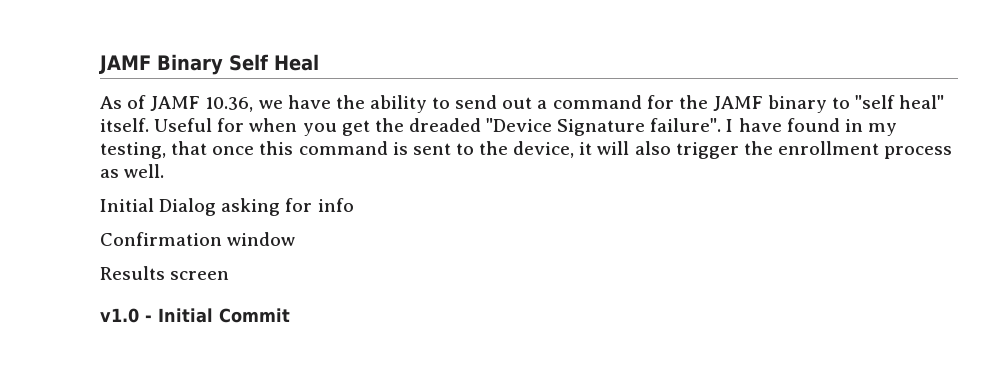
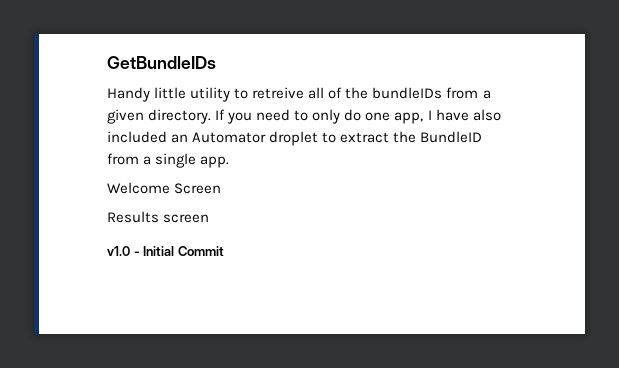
- JAMF Binary Self Heal
- As of JAMF 10.36, we have the ability to send out a command for the JAMF binary to "self heal" itself. Useful for when you get the dreaded "Device Signature failure". I have found in my testing, that once this command is sent to the device, it will also trigger the enrollment process as well.
- Initial Dialog asking for info
- Confirmation window
+ GetBundleIDs
+ Handy little utility to retreive all of the bundleIDs from a given directory. If you need to only do one app, I have also included an Automator droplet to extract the BundleID from a single app.
+ Welcome Screen

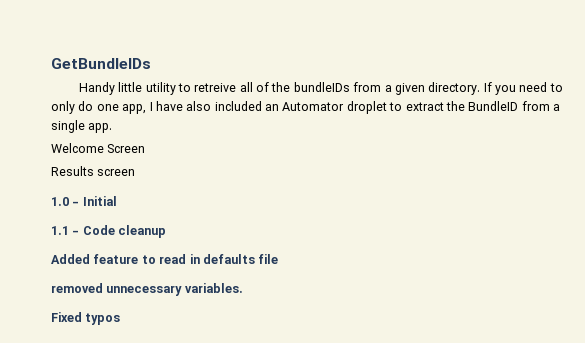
- v1.0 - Initial Commit
+ 1.0 - Initial
+ 1.1 - Code cleanup
+ Added feature to read in defaults file
+ removed unnecessary variables.
+ Fixed typos

